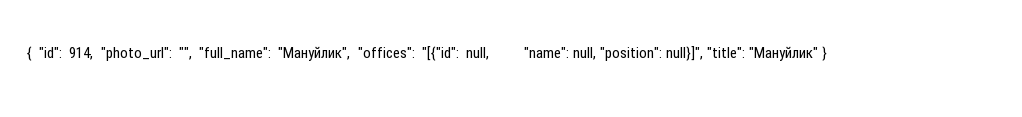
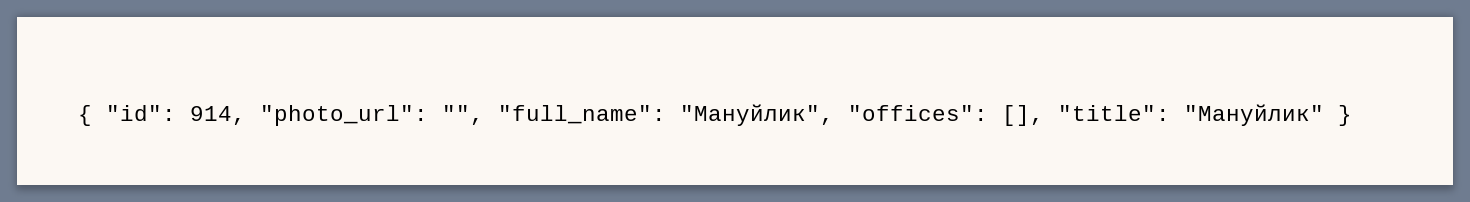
- { "id": 914, "photo_url": "", "full_name": "Мануйлик", "offices": "[{"id": null, "name": null, "position": null}]", "title": "Мануйлик" }
+ { "id": 914, "photo_url": "", "full_name": "Мануйлик", "offices": [], "title": "Мануйлик" }

